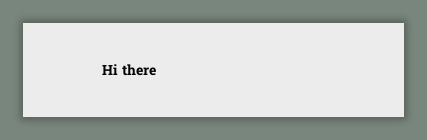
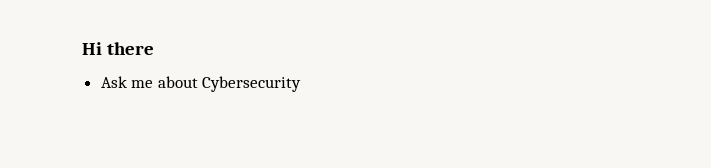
+ Ask me about Cybersecurity

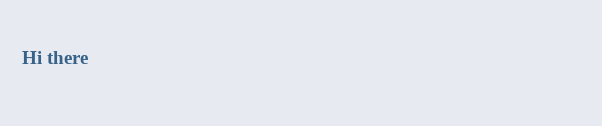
- Ask me about Cybersecurity

